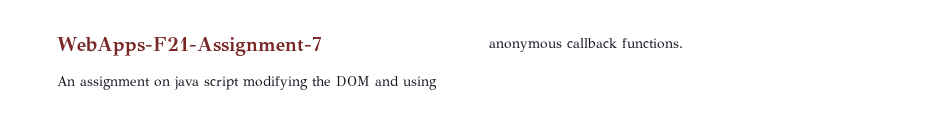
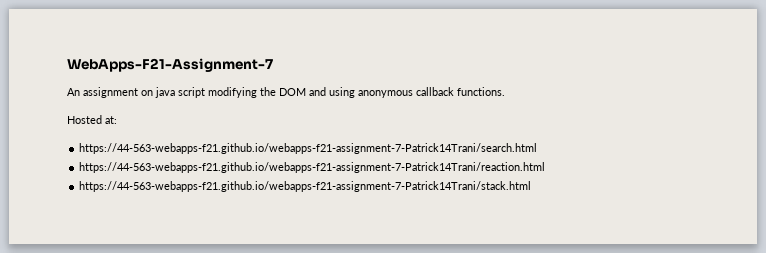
+ Hosted at:
+ https://44-563-webapps-f21.github.io/webapps-f21-assignment-7-Patrick14Trani/search.html
+ https://44-563-webapps-f21.github.io/webapps-f21-assignment-7-Patrick14Trani/reaction.html
+ https://44-563-webapps-f21.github.io/webapps-f21-assignment-7-Patrick14Trani/stack.html

